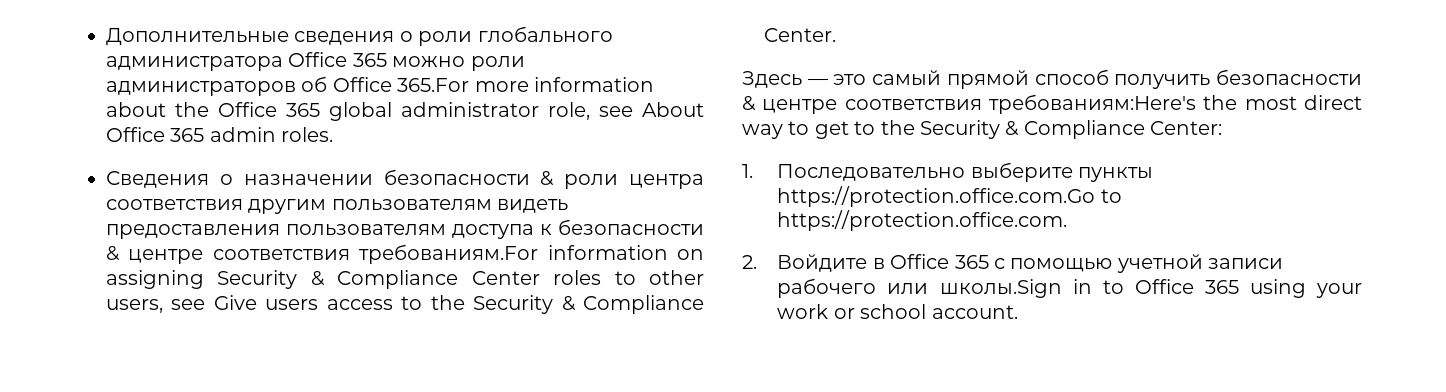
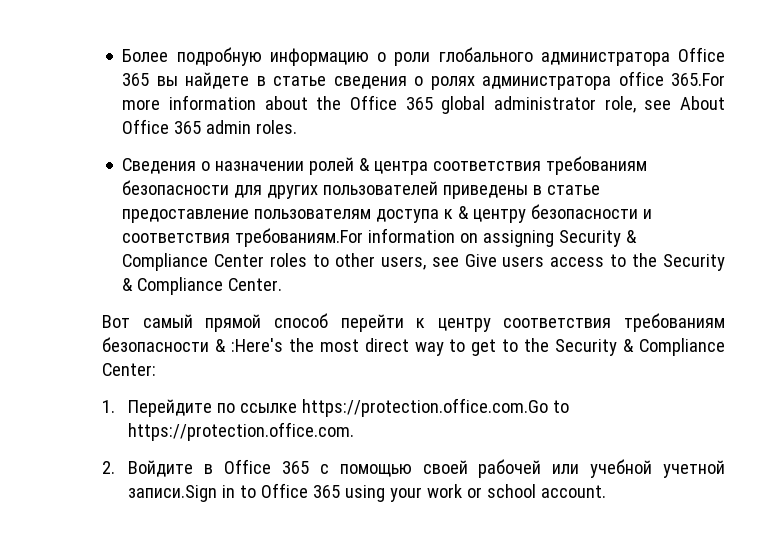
- Дополнительные сведения о роли глобального администратора Office 365 можно роли администраторов об Office 365.For more information about the Office 365 global administrator role, see About Office 365 admin roles.
+ Более подробную информацию о роли глобального администратора Office 365 вы найдете в статье сведения о ролях администратора office 365.For more information about the Office 365 global administrator role, see About Office 365 admin roles.
- Сведения о назначении безопасности & роли центра соответствия другим пользователям видеть предоставления пользователям доступа к безопасности & центре соответствия требованиям.For information on assigning Security & Compliance Center roles to other users, see Give users access to the Security & Compliance Center.
+ Сведения о назначении ролей & центра соответствия требованиям безопасности для других пользователей приведены в статье предоставление пользователям доступа к & центру безопасности и соответствия требованиям.For information on assigning Security & Compliance Center roles to other users, see Give users access to the Security & Compliance Center.
- Здесь — это самый прямой способ получить безопасности & центре соответствия требованиям:Here's the most direct way to get to the Security & Compliance Center:
+ Вот самый прямой способ перейти к центру соответствия требованиям безопасности & :Here's the most direct way to get to the Security & Compliance Center:
- 1. Последовательно выберите пункты https://protection.office.com.Go to https://protection.office.com.
+ 1. Перейдите по ссылке https://protection.office.com.Go to https://protection.office.com.
- 2. Войдите в Office 365 с помощью учетной записи рабочего или школы.Sign in to Office 365 using your work or school account.
+ 2. Войдите в Office 365 с помощью своей рабочей или учебной учетной записи.Sign in to Office 365 using your work or school account.

